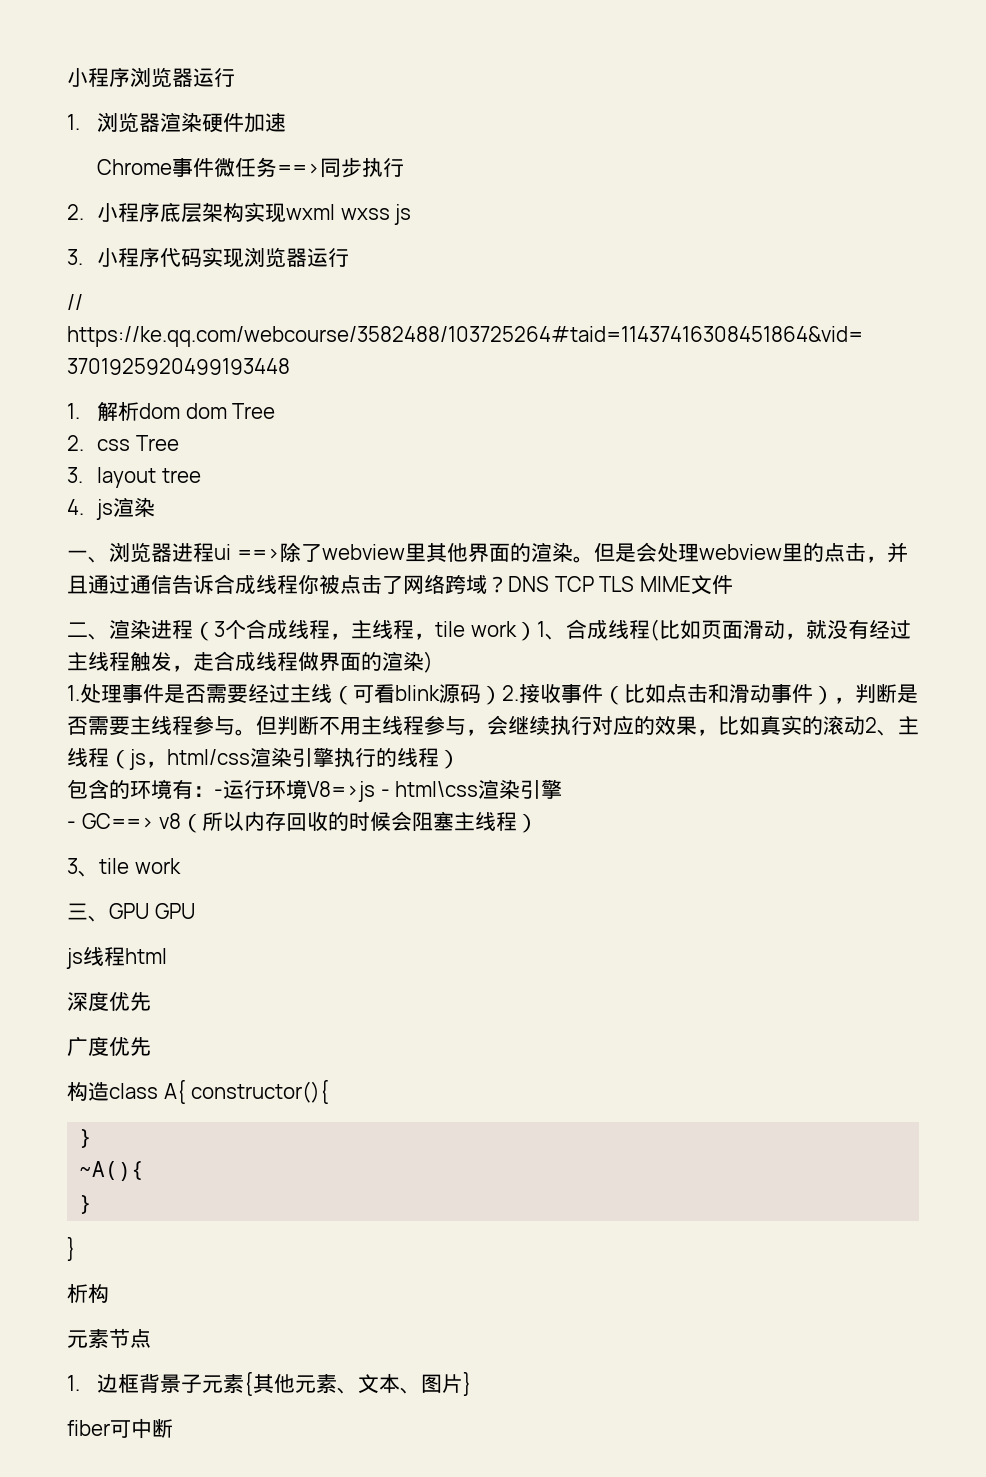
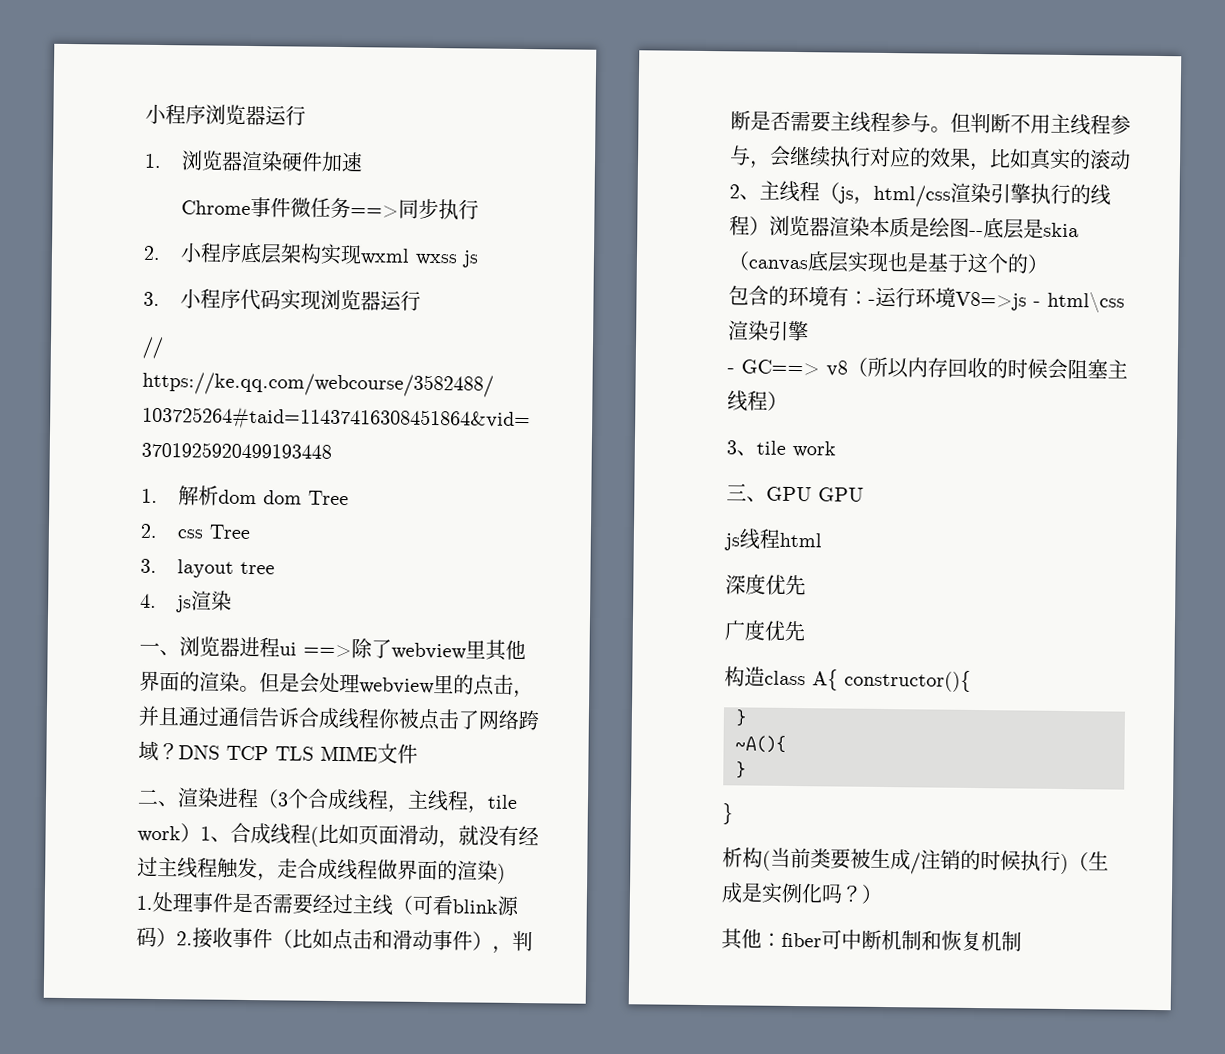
- 但判断不用主线程参与，会继续执行对应的效果，比如真实的滚动2、主线程（js，html/css渲染引擎执行的线程）
+ 但判断不用主线程参与，会继续执行对应的效果，比如真实的滚动2、主线程（js，html/css渲染引擎执行的线程）浏览器渲染本质是绘图--底层是skia（canvas底层实现也是基于这个的）
- 析构
- 元素节点
- 1.边框背景子元素{其他元素、文本、图片}
- fiber可中断
+ 析构(当前类要被生成/注销的时候执行)（生成是实例化吗？）
+ 其他：fiber可中断机制和恢复机制

